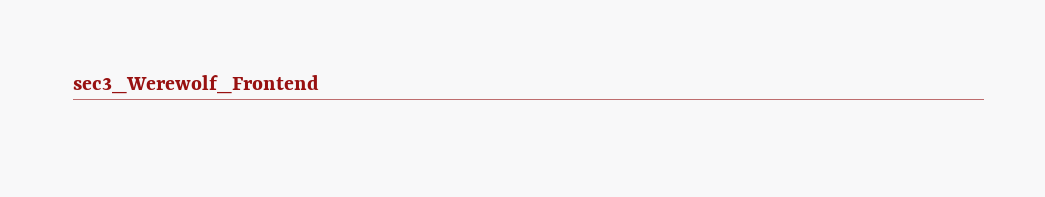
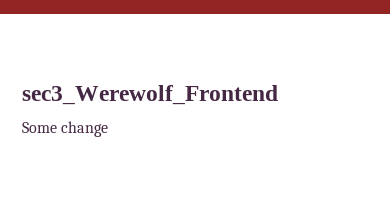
+ Some change

